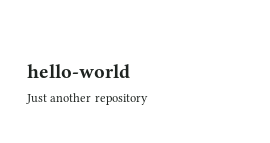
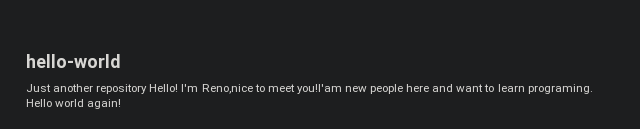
- Just another repository
+ Just another repository Hello! I'm Reno,nice to meet you!I'am new people here and want to learn programing. Hello world again!

